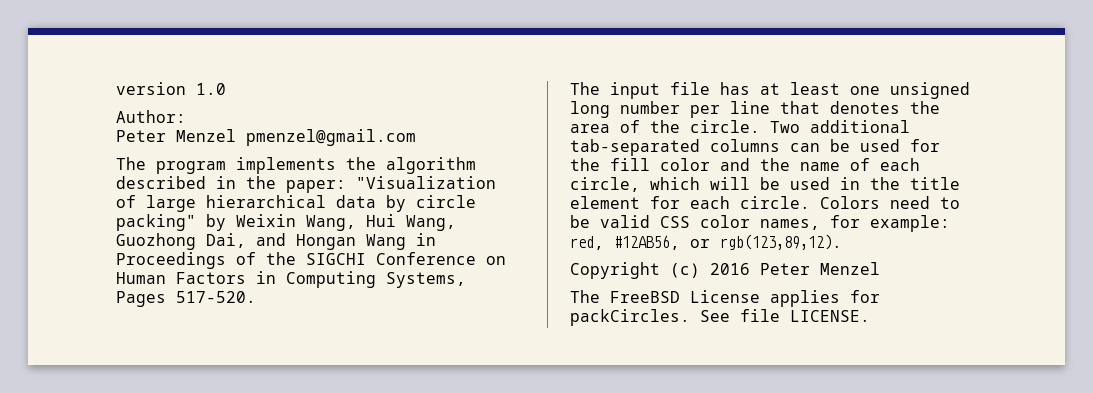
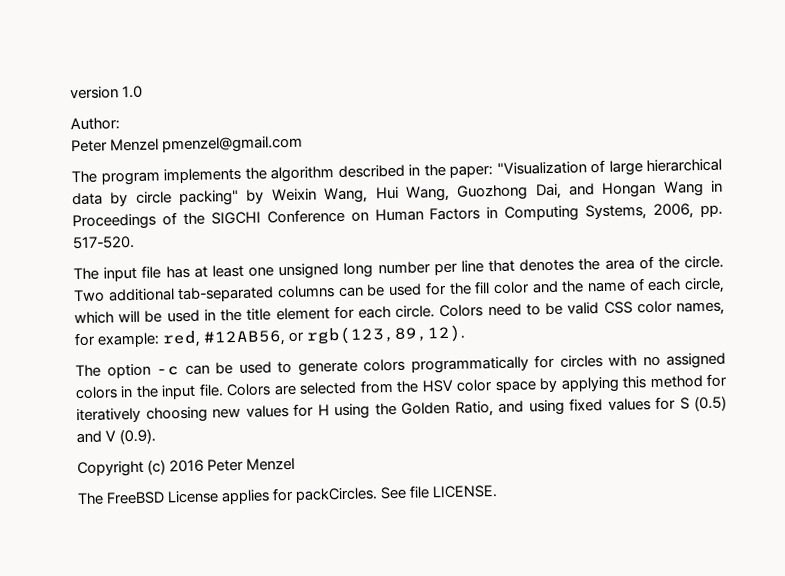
- The program implements the algorithm described in the paper: "Visualization of large hierarchical data by circle packing" by Weixin Wang, Hui Wang, Guozhong Dai, and Hongan Wang in Proceedings of the SIGCHI Conference on Human Factors in Computing Systems, Pages 517-520.
+ The program implements the algorithm described in the paper: "Visualization of large hierarchical data by circle packing" by Weixin Wang, Hui Wang, Guozhong Dai, and Hongan Wang in Proceedings of the SIGCHI Conference on Human Factors in Computing Systems, 2006, pp. 517-520.
+ The option -c can be used to generate colors programmatically for circles with no assigned colors in the input file. Colors are selected from the HSV color space by applying this method for iteratively choosing new values for H using the Golden Ratio, and using fixed values for S (0.5) and V (0.9).

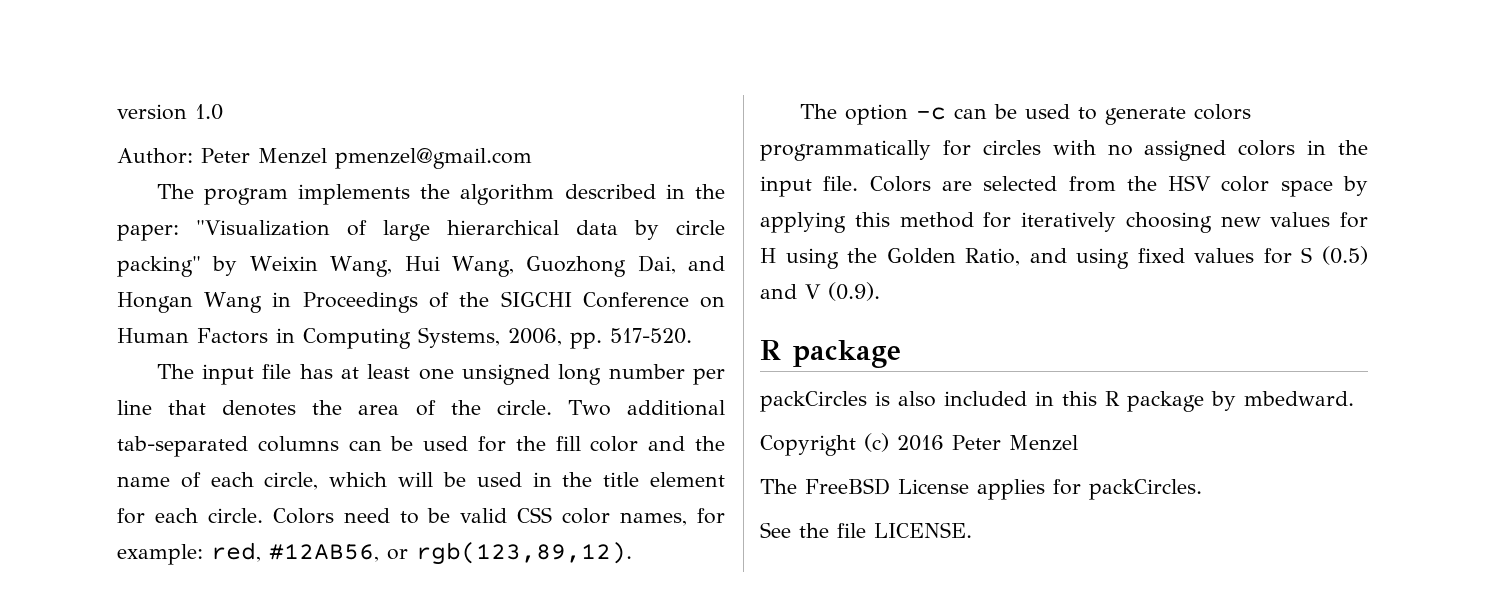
- Author:
- Peter Menzel pmenzel@gmail.com
+ Author: Peter Menzel pmenzel@gmail.com
  Colors are selected from the HSV color space by applying this method for iteratively choosing new values for H using the Golden Ratio, and using fixed values for S (0.5) and V (0.9).
+ R package
+ packCircles is also included in this R package by mbedward.
- The FreeBSD License applies for packCircles. See file LICENSE.
+ The FreeBSD License applies for packCircles.
+ See the file LICENSE.

